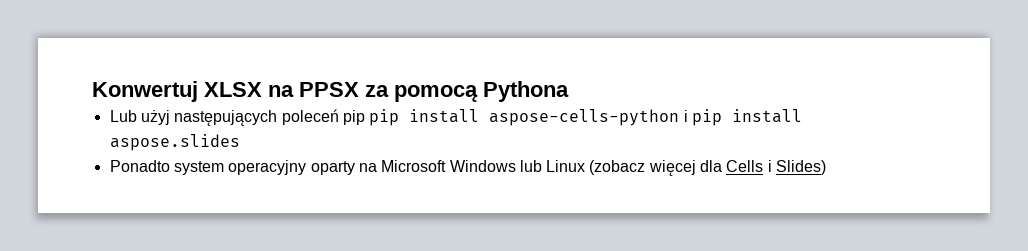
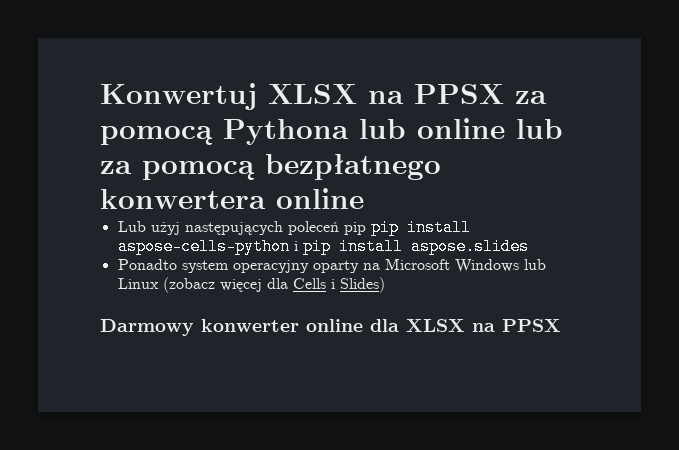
- Konwertuj XLSX na PPSX za pomocą Pythona
+ Konwertuj XLSX na PPSX za pomocą Pythona lub online lub za pomocą bezpłatnego konwertera online
+ Darmowy konwerter online dla XLSX na PPSX

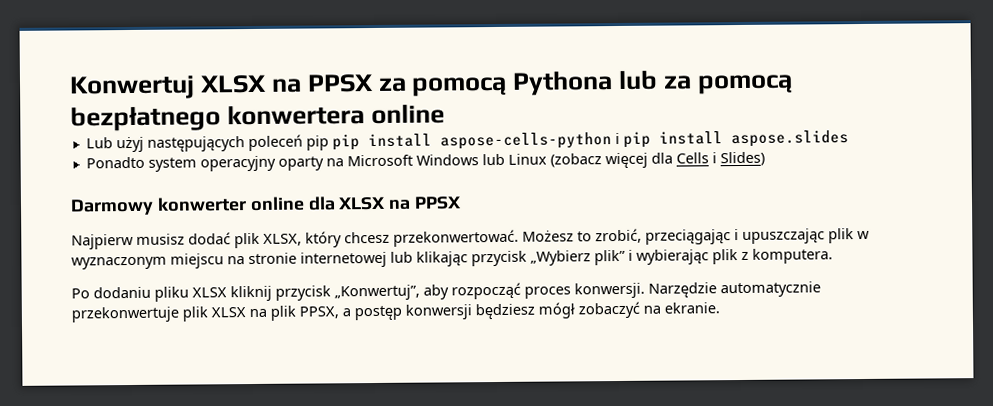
- Konwertuj XLSX na PPSX za pomocą Pythona lub online lub za pomocą bezpłatnego konwertera online
+ Konwertuj XLSX na PPSX za pomocą Pythona lub za pomocą bezpłatnego konwertera online
+ Najpierw musisz dodać plik XLSX, który chcesz przekonwertować. Możesz to zrobić, przeciągając i upuszczając plik w wyznaczonym miejscu na stronie internetowej lub klikając przycisk „Wybierz plik” i wybierając plik z komputera.
+ Po dodaniu pliku XLSX kliknij przycisk „Konwertuj”, aby rozpocząć proces konwersji. Narzędzie automatycznie przekonwertuje plik XLSX na plik PPSX, a postęp konwersji będziesz mógł zobaczyć na ekranie.

